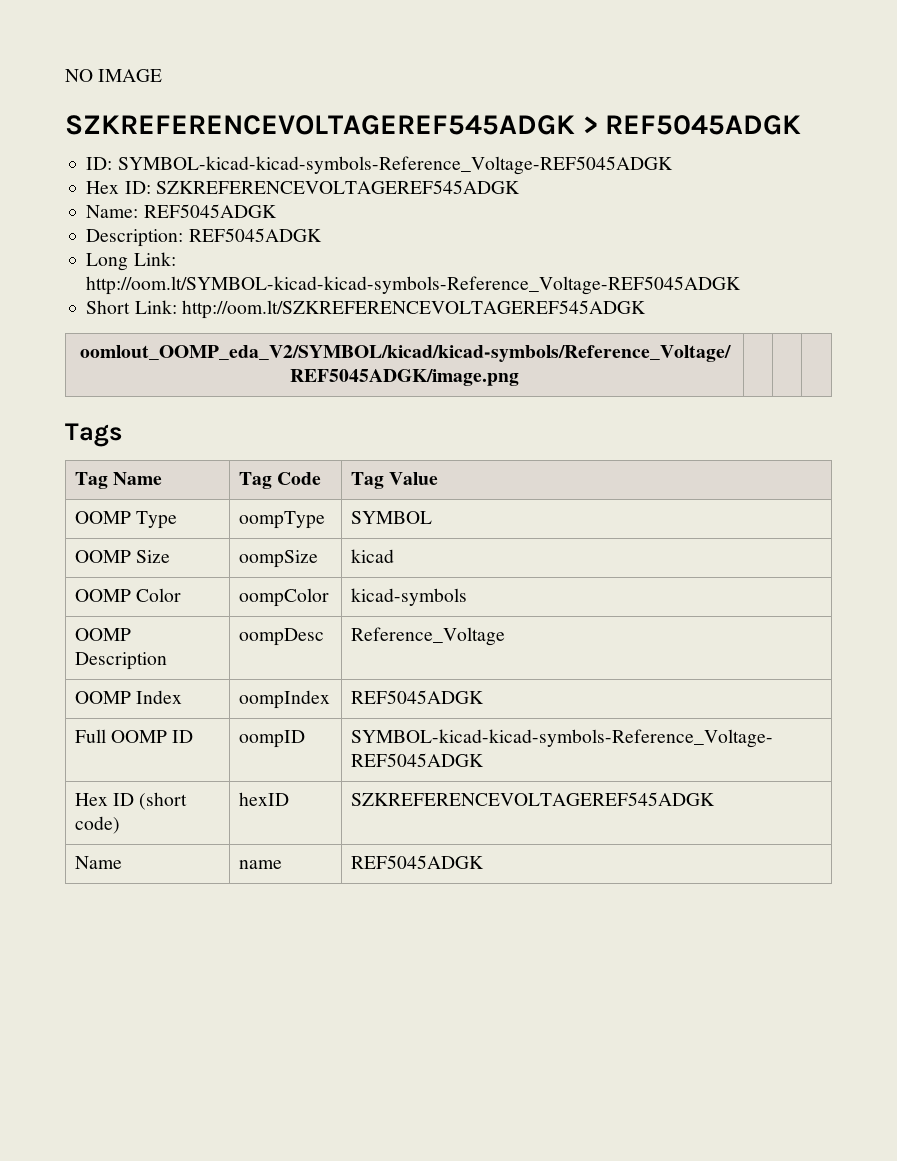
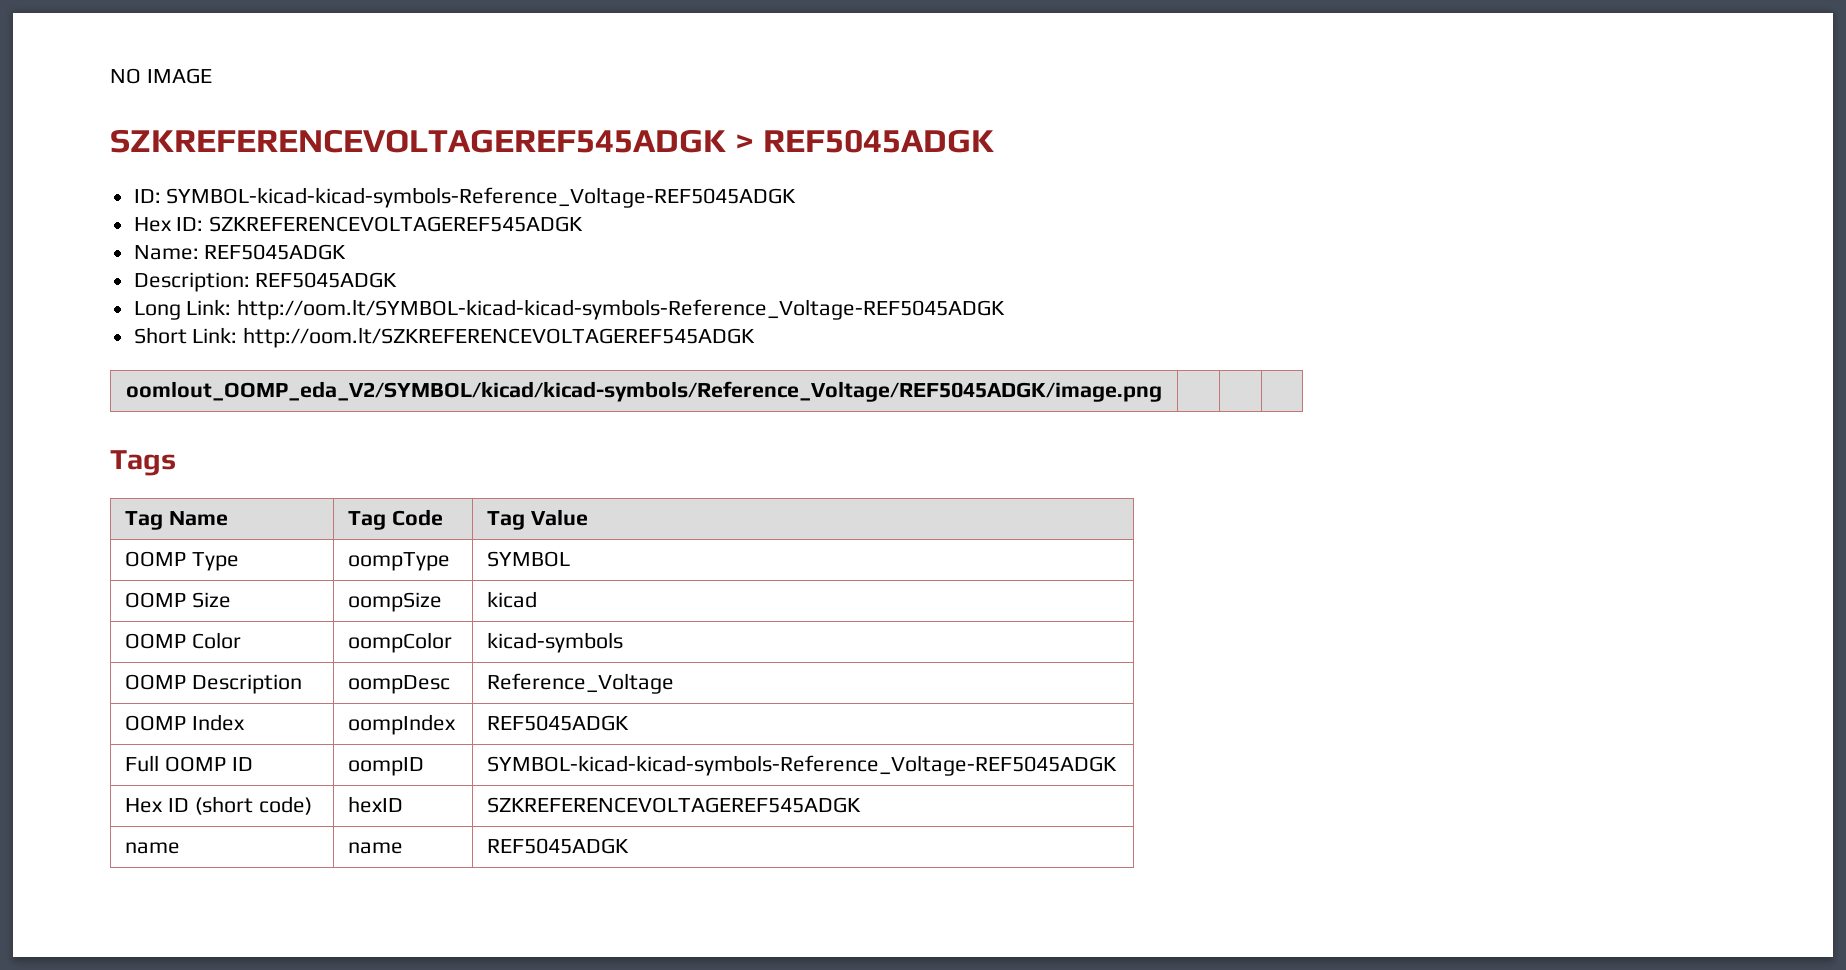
- Name | name | REF5045ADGK
+ name | name | REF5045ADGK

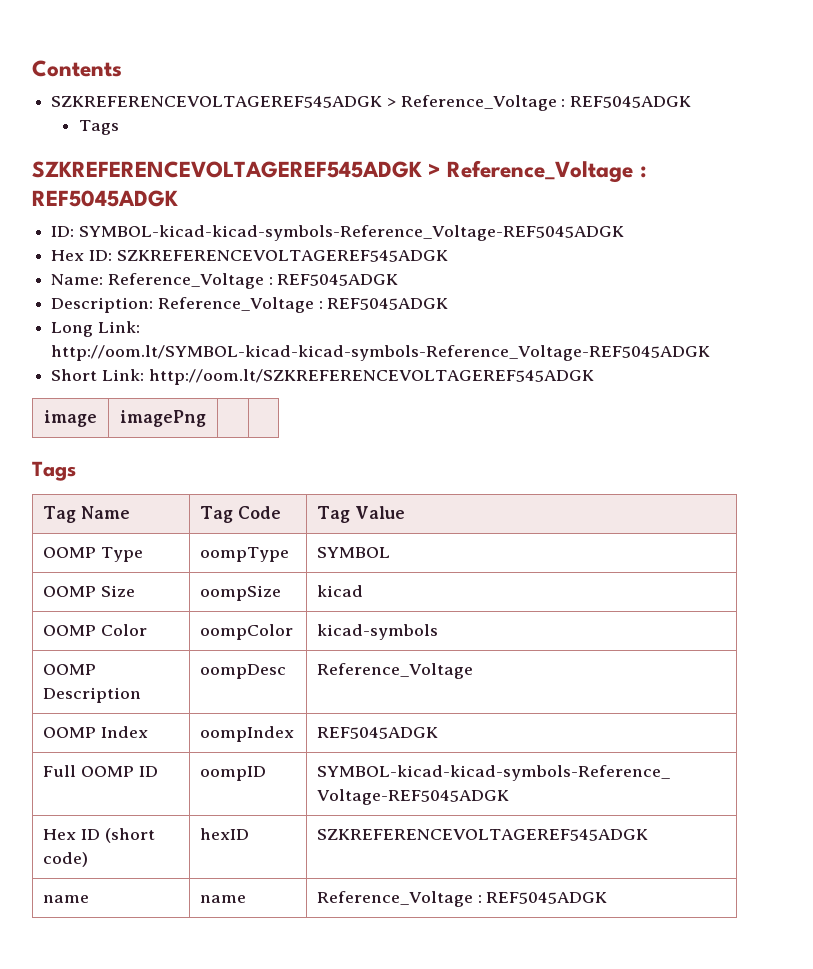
- NO IMAGE
- SZKREFERENCEVOLTAGEREF545ADGK > REF5045ADGK
+ Contents
+ SZKREFERENCEVOLTAGEREF545ADGK > Reference_Voltage : REF5045ADGK
+ Tags
+ SZKREFERENCEVOLTAGEREF545ADGK > Reference_Voltage : REF5045ADGK
- Name: REF5045ADGK
+ Name: Reference_Voltage : REF5045ADGK
- Description: REF5045ADGK
+ Description: Reference_Voltage : REF5045ADGK
- oomlout_OOMP_eda_V2/SYMBOL/kicad/kicad-symbols/Reference_Voltage/REF5045ADGK/image.png | | |
+ image | imagePng | |
- name | name | REF5045ADGK
+ name | name | Reference_Voltage : REF5045ADGK

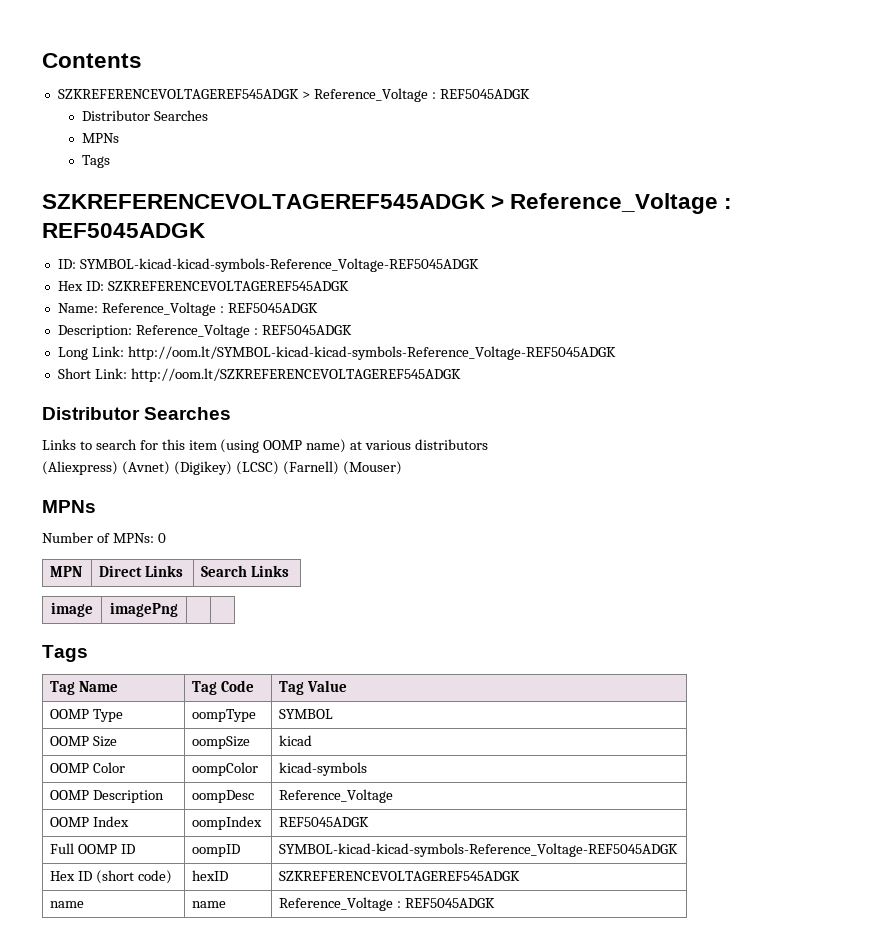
  Contents
  SZKREFERENCEVOLTAGEREF545ADGK > Reference_Voltage : REF5045ADGK
+ Distributor Searches
+ MPNs
  Short Link: http://oom.lt/SZKREFERENCEVOLTAGEREF545ADGK
+ Distributor Searches
+ Links to search for this item (using OOMP name) at various distributors
+ (Aliexpress) (Avnet) (Digikey) (LCSC) (Farnell) (Mouser)
+ MPNs
+ Number of MPNs: 0
+ MPN | Direct Links | Search Links

